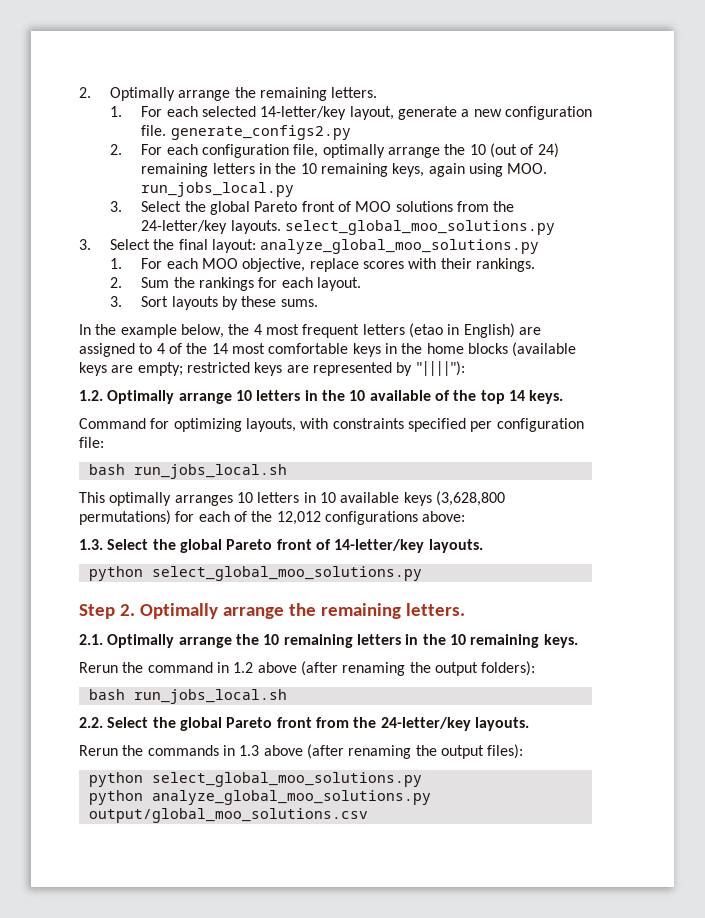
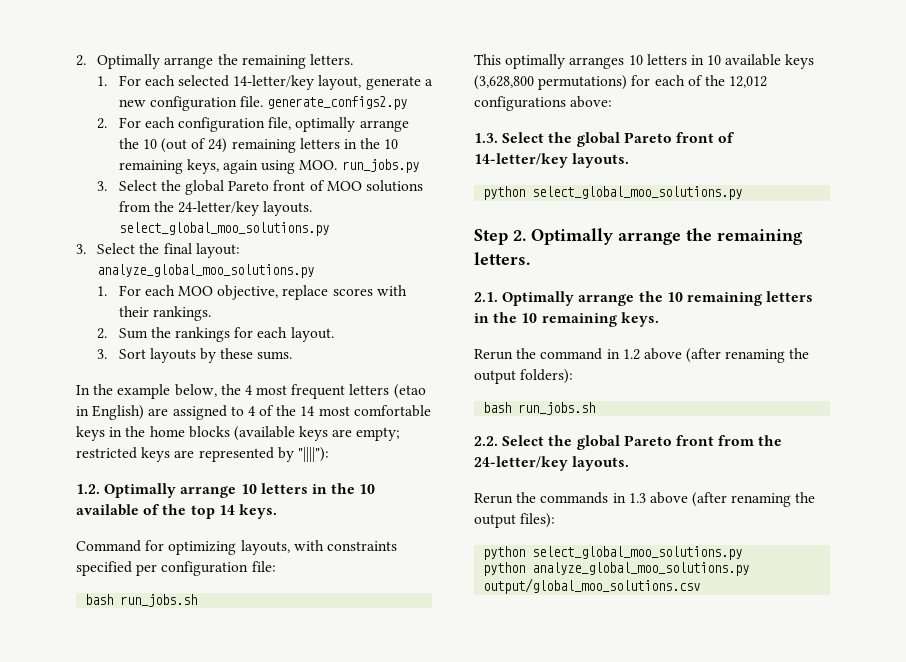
- 2. For each configuration file, optimally arrange the 10 (out of 24) remaining letters in the 10 remaining keys, again using MOO. run_jobs_local.py
+ 2. For each configuration file, optimally arrange the 10 (out of 24) remaining letters in the 10 remaining keys, again using MOO. run_jobs.py
  Command for optimizing layouts, with constraints specified per configuration file:
- bash run_jobs_local.sh
+ bash run_jobs.sh
  Rerun the command in 1.2 above (after renaming the output folders):
- bash run_jobs_local.sh
+ bash run_jobs.sh

